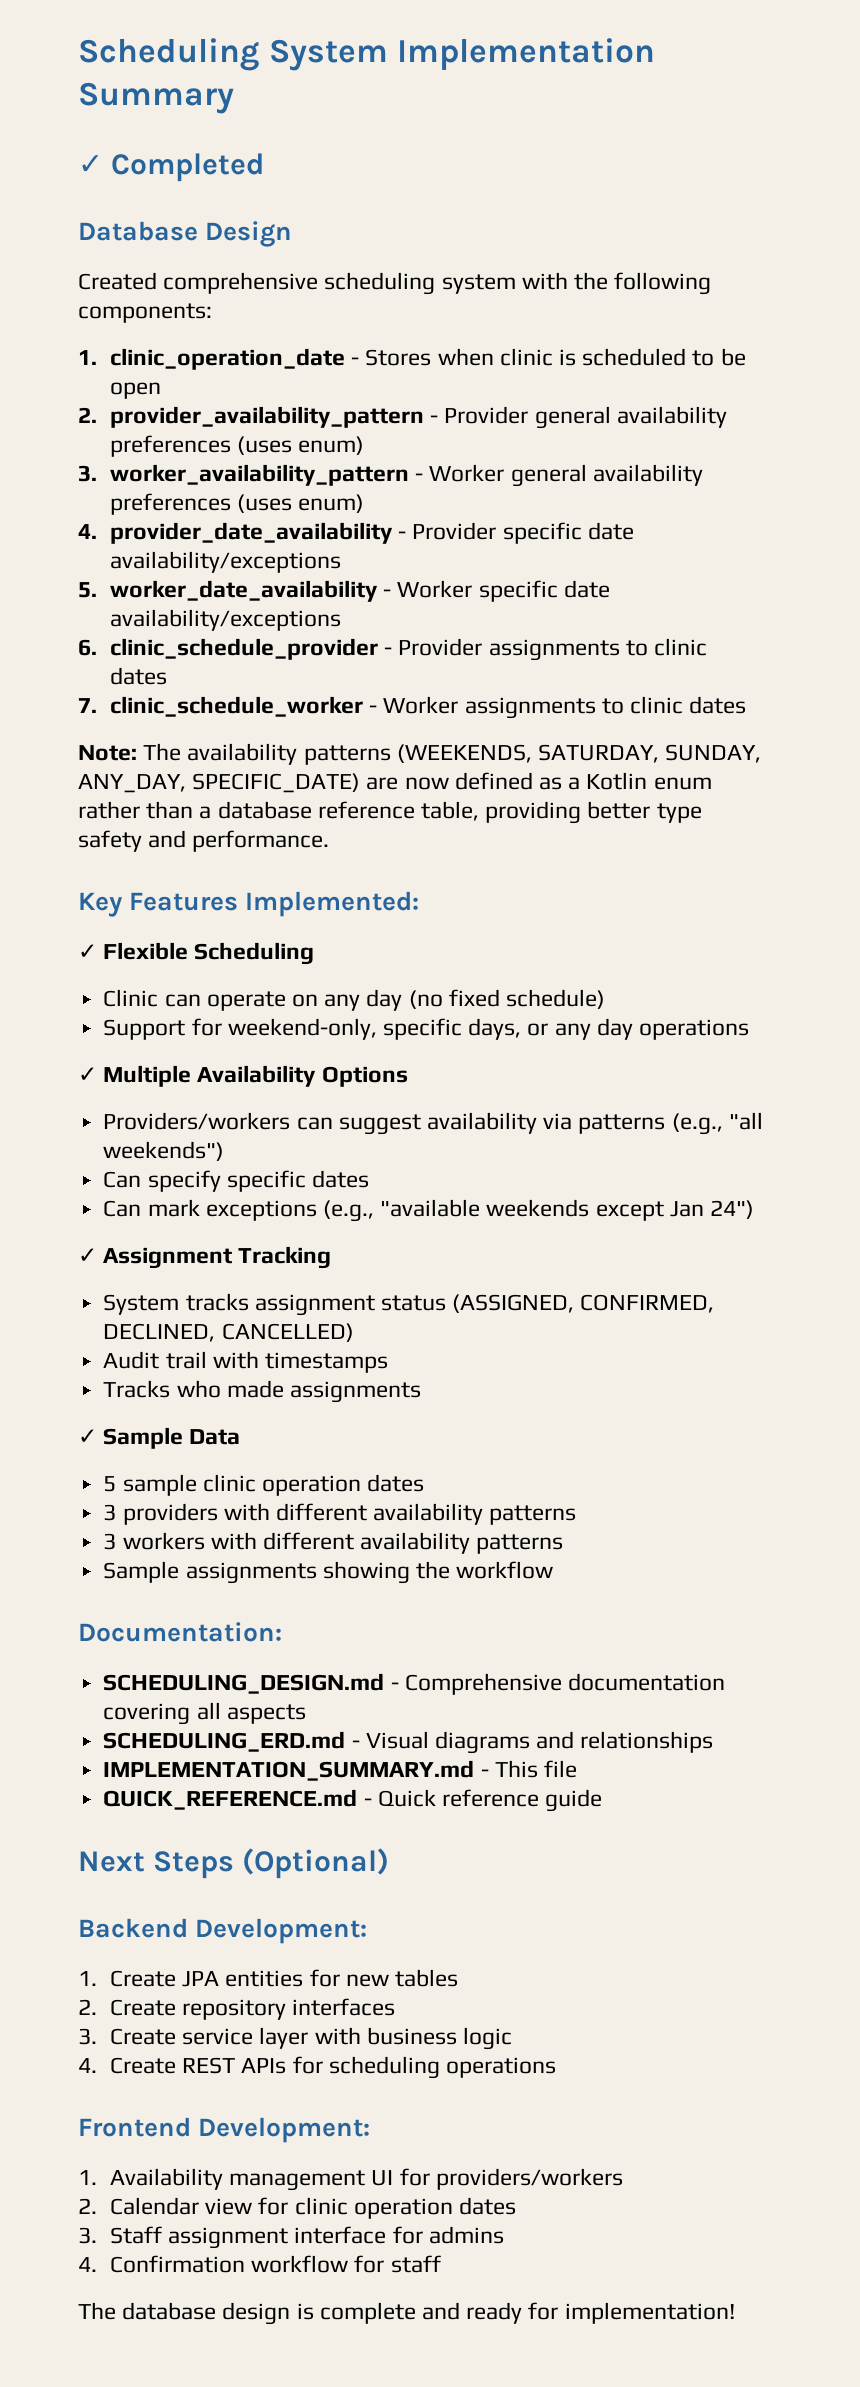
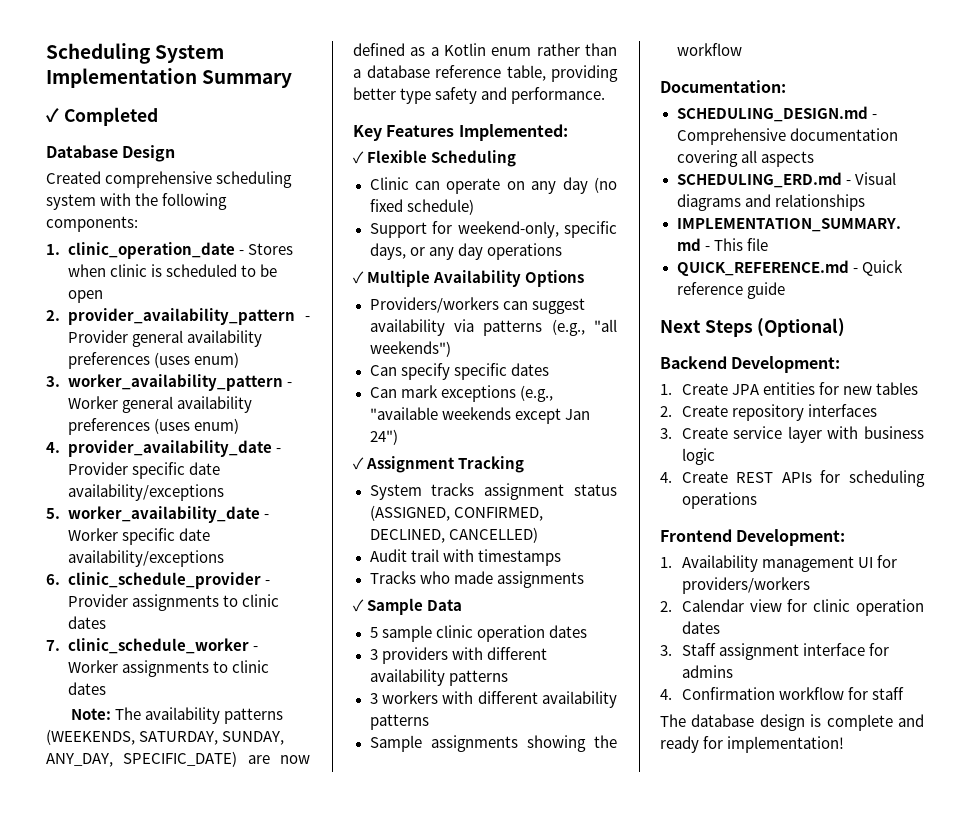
- 4. provider_date_availability - Provider specific date availability/exceptions
+ 4. provider_availability_date - Provider specific date availability/exceptions
- 5. worker_date_availability - Worker specific date availability/exceptions
+ 5. worker_availability_date - Worker specific date availability/exceptions

